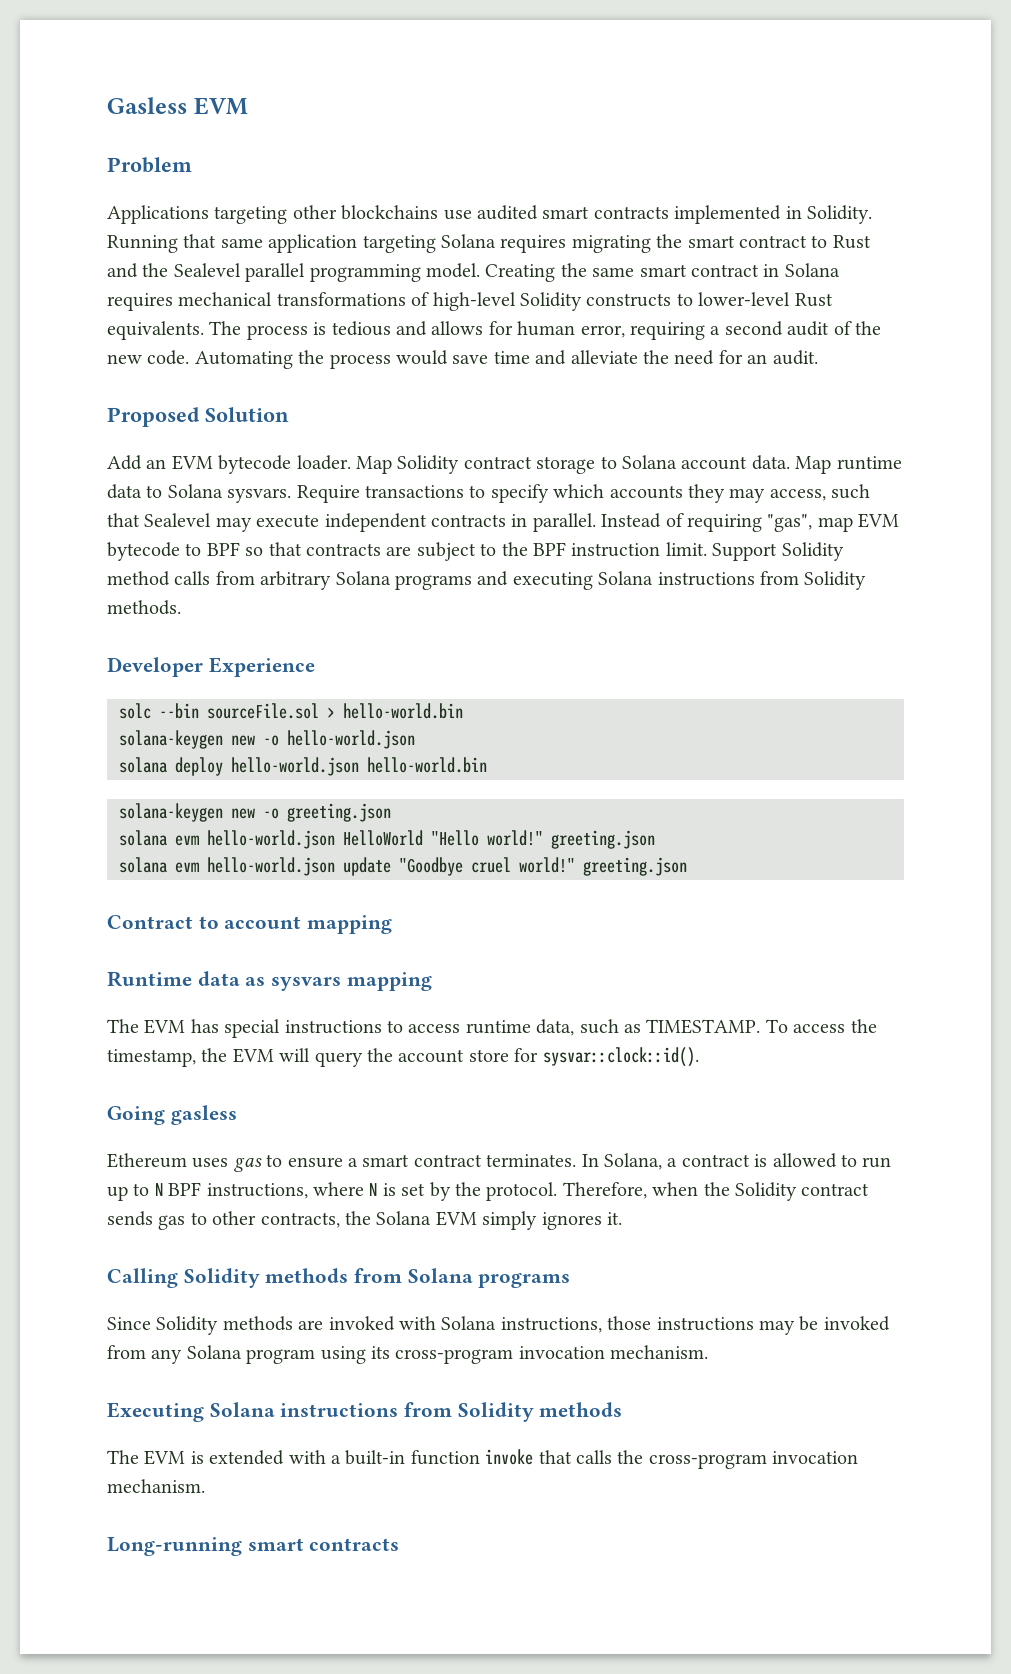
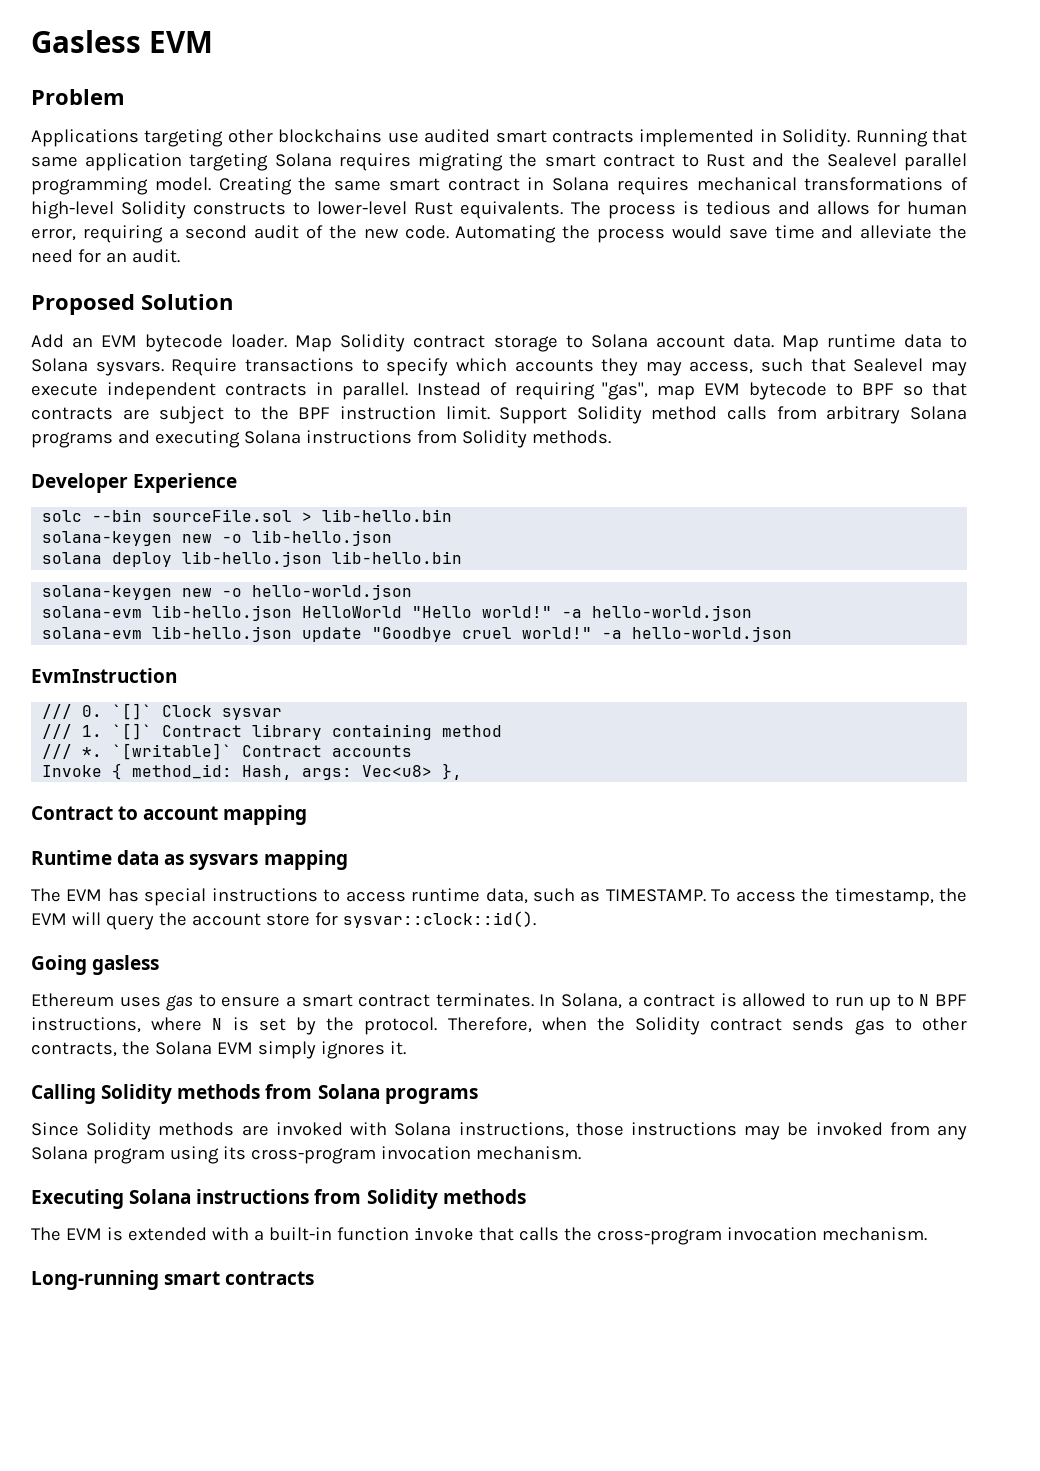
- solc --bin sourceFile.sol > hello-world.bin
+ solc --bin sourceFile.sol > lib-hello.bin
+ solana-keygen new -o lib-hello.json
+ solana deploy lib-hello.json lib-hello.bin
  solana-keygen new -o hello-world.json
- solana deploy hello-world.json hello-world.bin
- solana-keygen new -o greeting.json
- solana evm hello-world.json HelloWorld "Hello world!" greeting.json
- solana evm hello-world.json update "Goodbye cruel world!" greeting.json
+ solana-evm lib-hello.json HelloWorld "Hello world!" -a hello-world.json
+ solana-evm lib-hello.json update "Goodbye cruel world!" -a hello-world.json
+ EvmInstruction
+ /// 0. `[]` Clock sysvar
+ /// 1. `[]` Contract library containing method
+ /// *. `[writable]` Contract accounts
+ Invoke { method_id: Hash, args: Vec<u8> },

